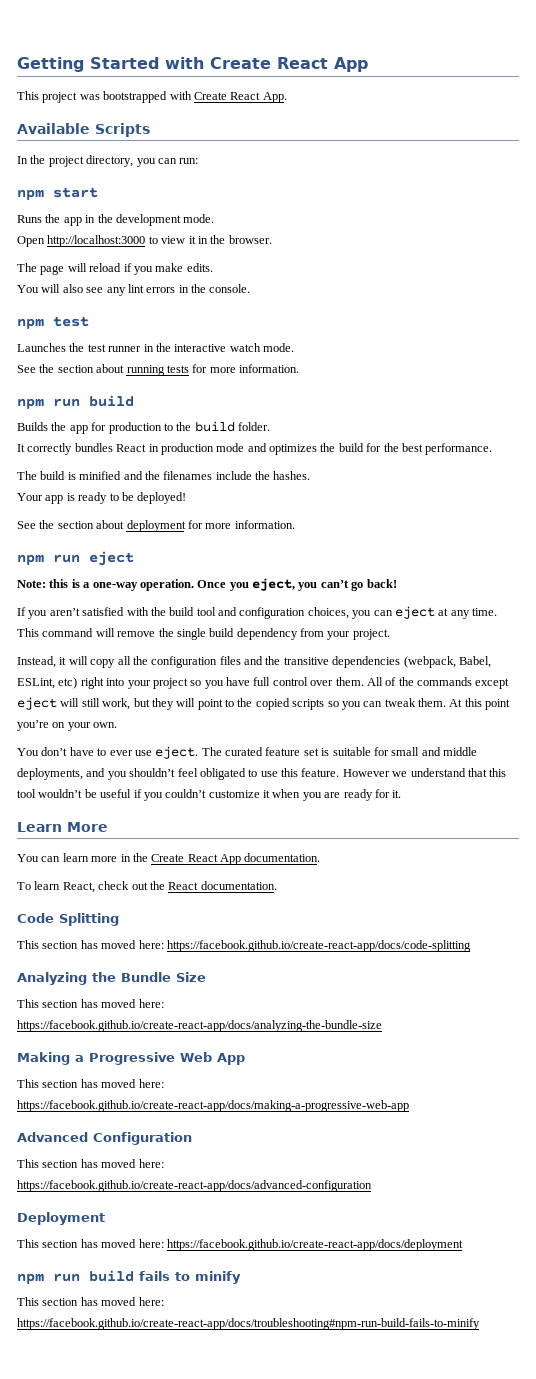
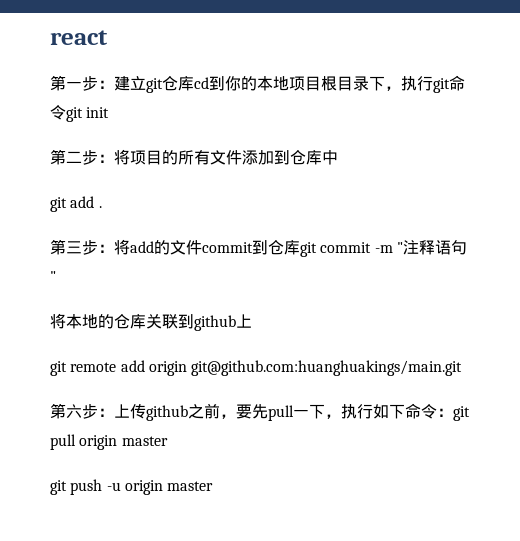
- Getting Started with Create React App
- This project was bootstrapped with Create React App.
- Available Scripts
- In the project directory, you can run:
- npm start
- Runs the app in the development mode.
- Open http://localhost:3000 to view it in the browser.
- The page will reload if you make edits.
- You will also see any lint errors in the console.
- npm test
- Launches the test runner in the interactive watch mode.
- See the section about running tests for more information.
- npm run build
- Builds the app for production to the build folder.
- It correctly bundles React in production mode and optimizes the build for the best performance.
- The build is minified and the filenames include the hashes.
- Your app is ready to be deployed!
- See the section about deployment for more information.
- npm run eject
- Note: this is a one-way operation. Once you eject, you can’t go back!
- If you aren’t satisfied with the build tool and configuration choices, you can eject at any time. This command will remove the single build dependency from your project.
- Instead, it will copy all the configuration files and the transitive dependencies (webpack, Babel, ESLint, etc) right into your project so you have full control over them. All of the commands except eject will still work, but they will point to the copied scripts so you can tweak them. At this point you’re on your own.
- You don’t have to ever use eject. The curated feature set is suitable for small and middle deployments, and you shouldn’t feel obligated to use this feature. However we understand that this tool wouldn’t be useful if you couldn’t customize it when you are ready for it.
- Learn More
- You can learn more in the Create React App documentation.
- To learn React, check out the React documentation.
- Code Splitting
- This section has moved here: https://facebook.github.io/create-react-app/docs/code-splitting
- Analyzing the Bundle Size
- This section has moved here: https://facebook.github.io/create-react-app/docs/analyzing-the-bundle-size
- Making a Progressive Web App
- This section has moved here: https://facebook.github.io/create-react-app/docs/making-a-progressive-web-app
- Advanced Configuration
- This section has moved here: https://facebook.github.io/create-react-app/docs/advanced-configuration
- Deployment
- This section has moved here: https://facebook.github.io/create-react-app/docs/deployment
- npm run build fails to minify
- This section has moved here: https://facebook.github.io/create-react-app/docs/troubleshooting#npm-run-build-fails-to-minify
+ react
+ 第一步：建立git仓库cd到你的本地项目根目录下，执行git命令git init
+ 第二步：将项目的所有文件添加到仓库中
+ git add .
+ 第三步：将add的文件commit到仓库git commit -m "注释语句"
+ 将本地的仓库关联到github上
+ git remote add origin git@github.com:huanghuakings/main.git
+ 第六步：上传github之前，要先pull一下，执行如下命令：git pull origin master
+ git push -u origin master

